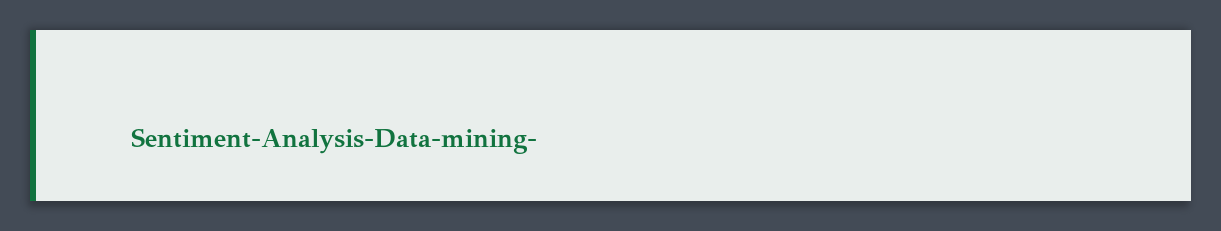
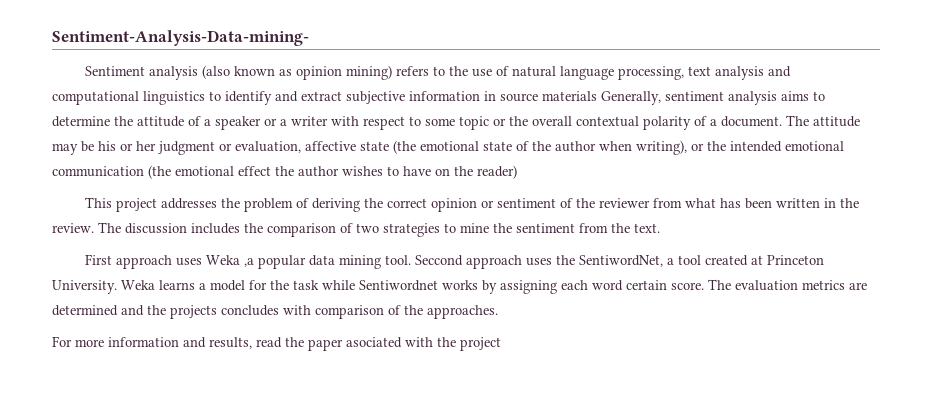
+ Sentiment analysis (also known as opinion mining) refers to the use of natural language processing, text analysis and computational linguistics to identify and extract subjective information in source materials Generally, sentiment analysis aims to determine the attitude of a speaker or a writer with respect to some topic or the overall contextual polarity of a document. The attitude may be his or her judgment or evaluation, affective state (the emotional state of the author when writing), or the intended emotional communication (the emotional effect the author wishes to have on the reader)
+ This project addresses the problem of deriving the correct opinion or sentiment of the reviewer from what has been written in the review. The discussion includes the comparison of two strategies to mine the sentiment from the text.
+ First approach uses Weka ,a popular data mining tool. Seccond approach uses the SentiwordNet, a tool created at Princeton University. Weka learns a model for the task while Sentiwordnet works by assigning each word certain score. The evaluation metrics are determined and the projects concludes with comparison of the approaches.
+ For more information and results, read the paper asociated with the project

